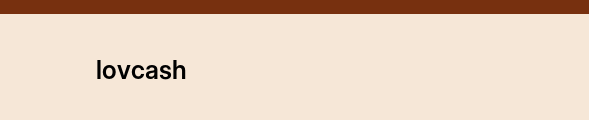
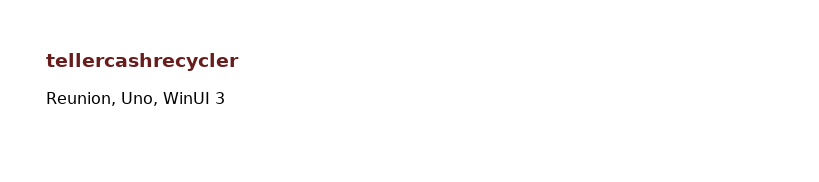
- lovcash
+ tellercashrecycler
+ Reunion, Uno, WinUI 3

